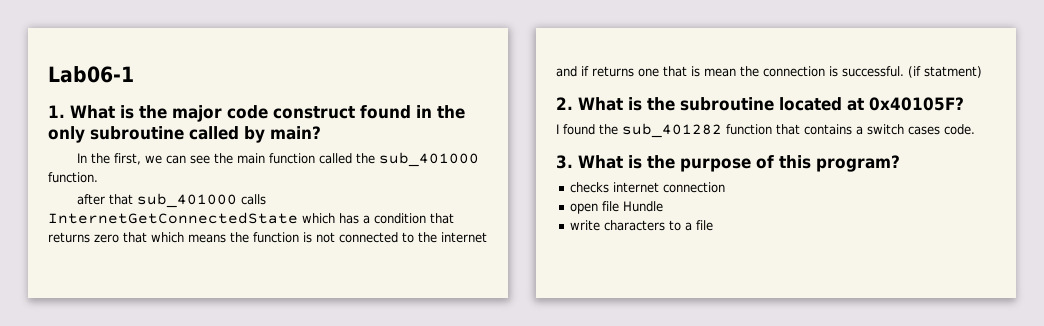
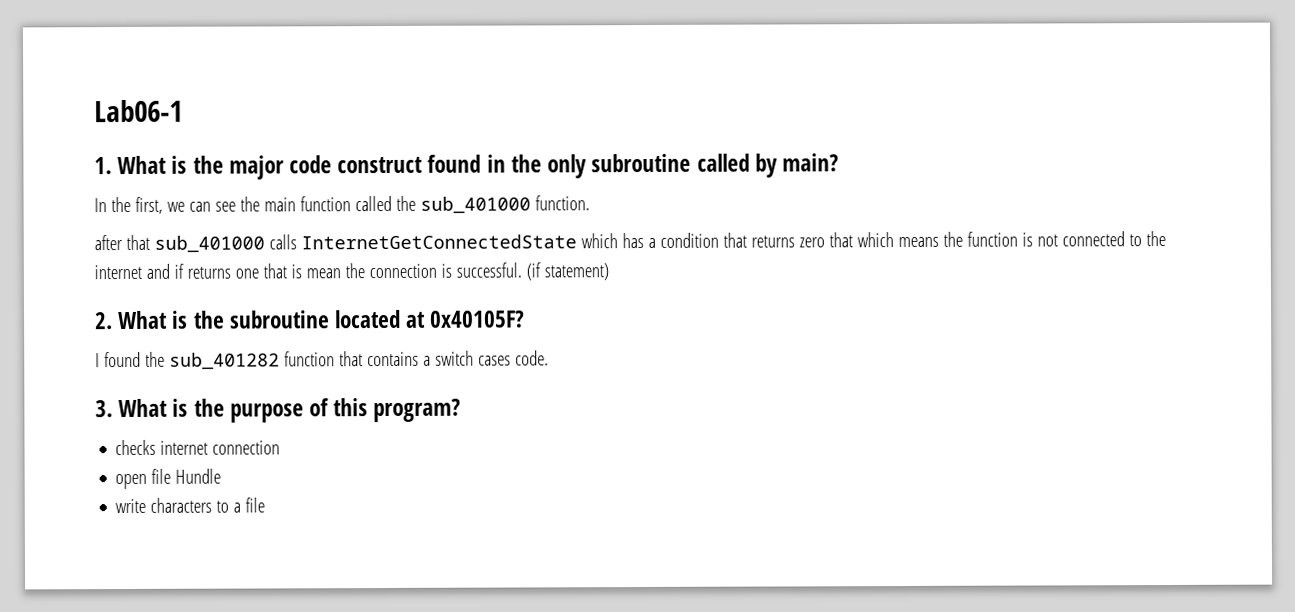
- (if statment)
+ (if statement)

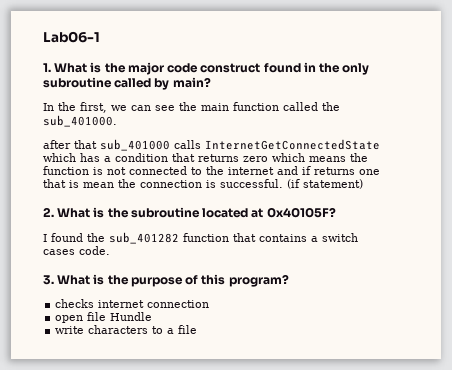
- In the first, we can see the main function called the sub_401000 function.
+ In the first, we can see the main function called the sub_401000.
- after that sub_401000 calls InternetGetConnectedState which has a condition that returns zero that which means the function is not connected to the internet and if returns one that is mean the connection is successful.
+ after that sub_401000 calls InternetGetConnectedState which has a condition that returns zero which means the function is not connected to the internet and if returns one that is mean the connection is successful.

